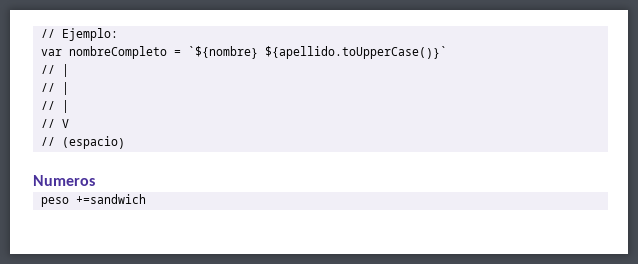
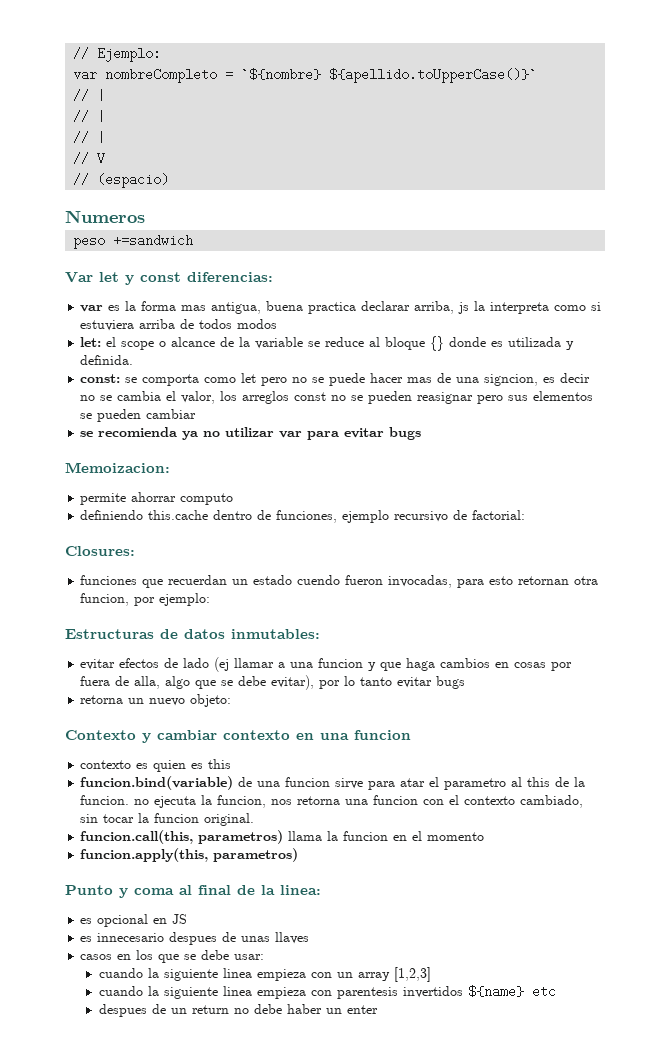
+ Var let y const diferencias:
+ var es la forma mas antigua, buena practica declarar arriba, js la interpreta como si estuviera arriba de todos modos
+ let: el scope o alcance de la variable se reduce al bloque {} donde es utilizada y definida.
+ const: se comporta como let pero no se puede hacer mas de una signcion, es decir no se cambia el valor, los arreglos const no se pueden reasignar pero sus elementos se pueden cambiar
+ se recomienda ya no utilizar var para evitar bugs
+ Memoizacion:
+ permite ahorrar computo
+ definiendo this.cache dentro de funciones, ejemplo recursivo de factorial:
+ Closures:
+ funciones que recuerdan un estado cuendo fueron invocadas, para esto retornan otra funcion, por ejemplo:
+ Estructuras de datos inmutables:
+ evitar efectos de lado (ej llamar a una funcion y que haga cambios en cosas por fuera de alla, algo que se debe evitar), por lo tanto evitar bugs
+ retorna un nuevo objeto:
+ Contexto y cambiar contexto en una funcion
+ contexto es quien es this
+ funcion.bind(variable) de una funcion sirve para atar el parametro al this de la funcion. no ejecuta la funcion, nos retorna una funcion con el contexto cambiado, sin tocar la funcion original.
+ funcion.call(this, parametros) llama la funcion en el momento
+ funcion.apply(this, parametros)
+ Punto y coma al final de la linea:
+ es opcional en JS
+ es innecesario despues de unas llaves
+ casos en los que se debe usar:
+ cuando la siguiente linea empieza con un array [1,2,3]
+ cuando la siguiente linea empieza con parentesis invertidos ${name} etc
+ despues de un return no debe haber un enter

